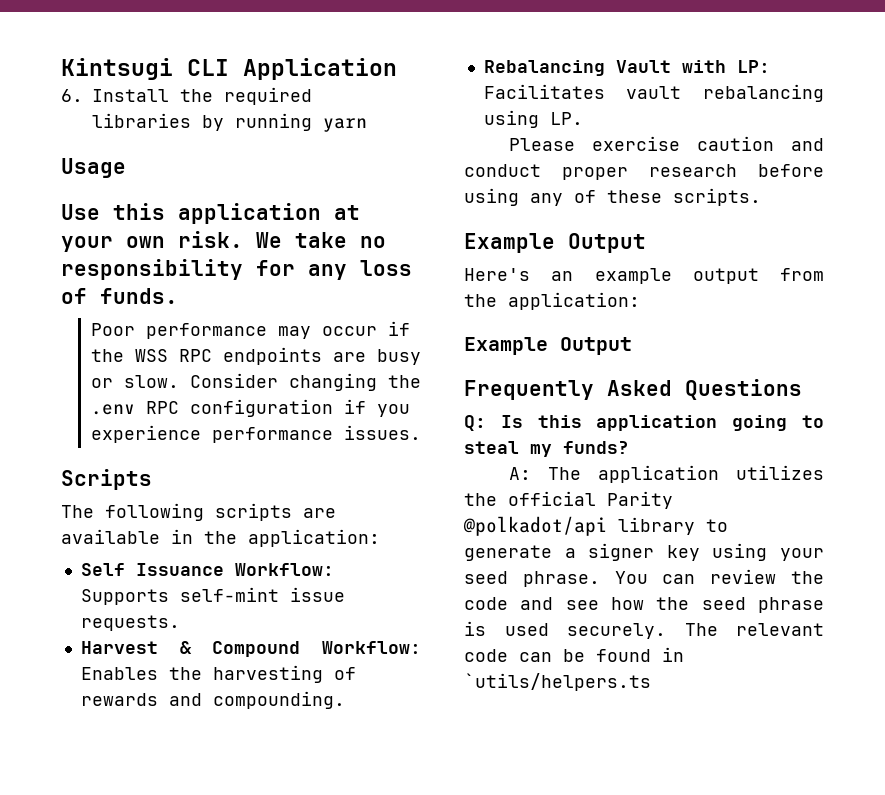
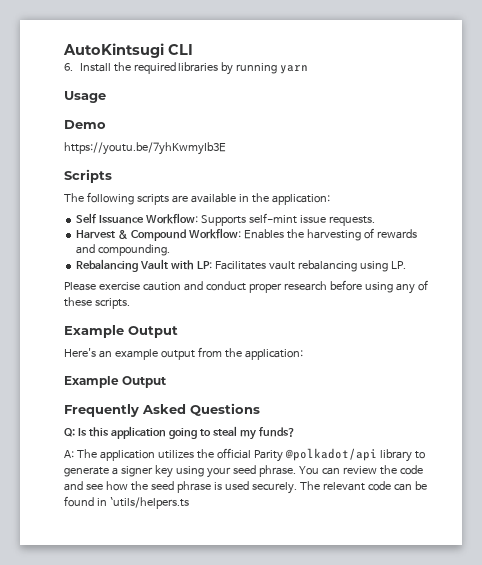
- Kintsugi CLI Application
+ AutoKintsugi CLI
- Use this application at your own risk. We take no responsibility for any loss of funds.
- Poor performance may occur if the WSS RPC endpoints are busy or slow. Consider changing the .env RPC configuration if you experience performance issues.
+ Demo
+ https://youtu.be/7yhKwmyIb3E

